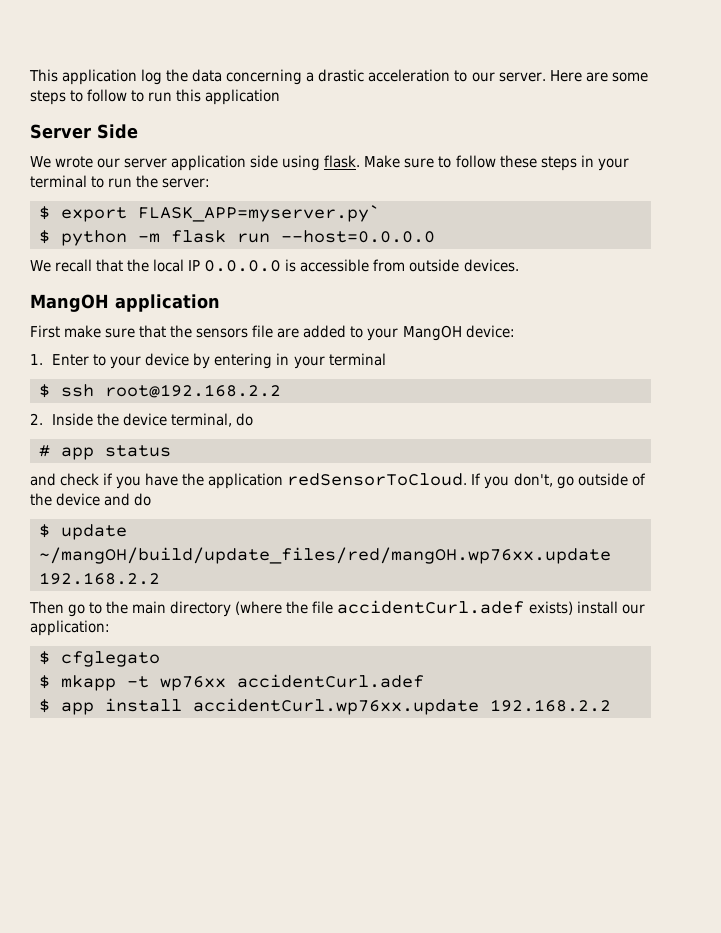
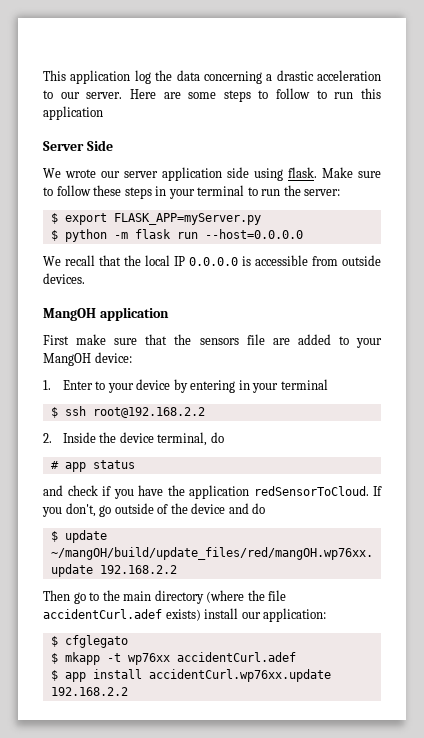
- $ export FLASK_APP=myserver.py`
+ $ export FLASK_APP=myServer.py

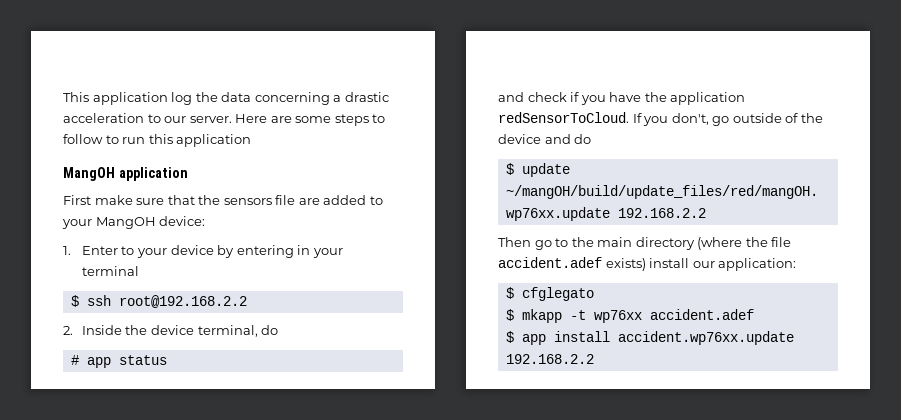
- Server Side
- We wrote our server application side using flask. Make sure to follow these steps in your terminal to run the server:
- $ export FLASK_APP=myServer.py
- $ python -m flask run --host=0.0.0.0
- We recall that the local IP 0.0.0.0 is accessible from outside devices.
- Then go to the main directory (where the file accidentCurl.adef exists) install our application:
+ Then go to the main directory (where the file accident.adef exists) install our application:
- $ mkapp -t wp76xx accidentCurl.adef
+ $ mkapp -t wp76xx accident.adef
- $ app install accidentCurl.wp76xx.update 192.168.2.2
+ $ app install accident.wp76xx.update 192.168.2.2

